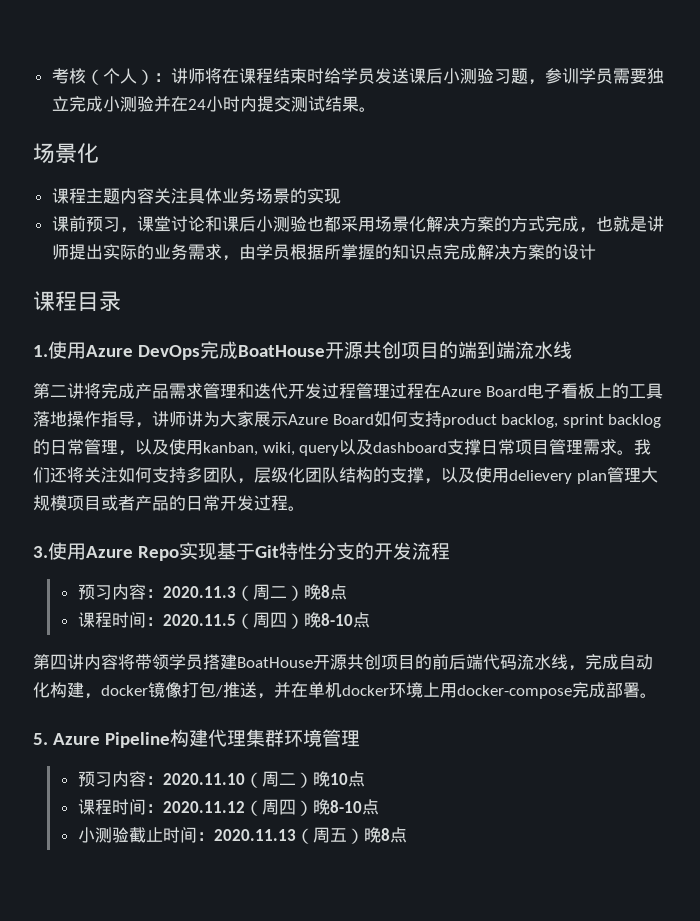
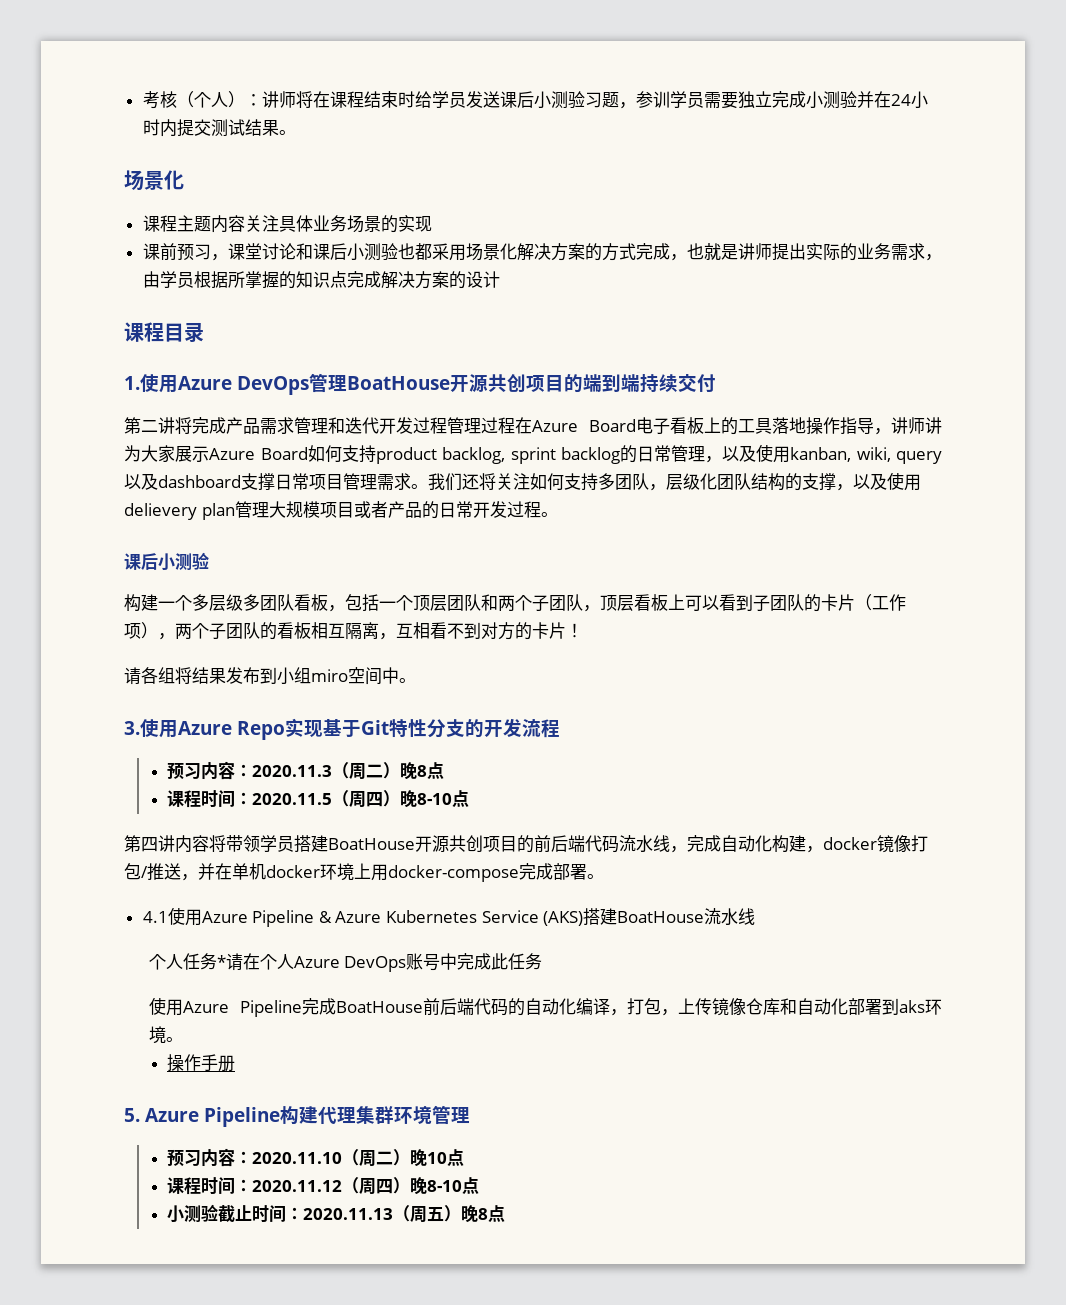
- 1.使用Azure DevOps完成BoatHouse开源共创项目的端到端流水线
+ 1.使用Azure DevOps管理BoatHouse开源共创项目的端到端持续交付
  我们还将关注如何支持多团队，层级化团队结构的支撑，以及使用delievery plan管理大规模项目或者产品的日常开发过程。
+ 课后小测验
+ 构建一个多层级多团队看板，包括一个顶层团队和两个子团队，顶层看板上可以看到子团队的卡片（工作项），两个子团队的看板相互隔离，互相看不到对方的卡片！
+ 请各组将结果发布到小组miro空间中。
+ 4.1使用Azure Pipeline & Azure Kubernetes Service (AKS)搭建BoatHouse流水线
+ 个人任务*请在个人Azure DevOps账号中完成此任务
+ 使用Azure Pipeline完成BoatHouse前后端代码的自动化编译，打包，上传镜像仓库和自动化部署到aks环境。
+ 操作手册

